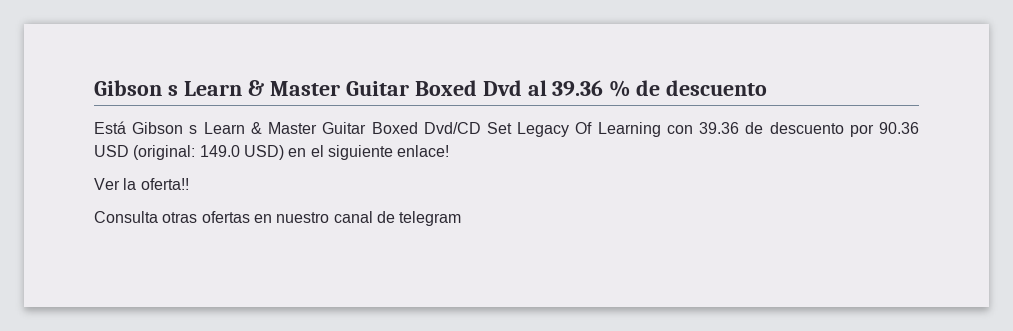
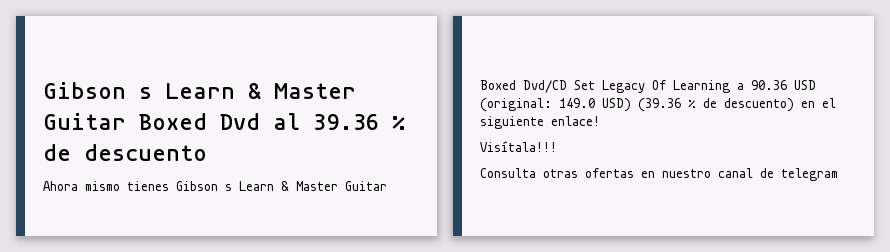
- Está Gibson s Learn & Master Guitar Boxed Dvd/CD Set Legacy Of Learning con 39.36 de descuento por 90.36 USD (original: 149.0 USD) en el siguiente enlace!
+ Ahora mismo tienes Gibson s Learn & Master Guitar Boxed Dvd/CD Set Legacy Of Learning a 90.36 USD (original: 149.0 USD) (39.36 % de descuento) en el siguiente enlace!
- Ver la oferta!!
+ Visítala!!!

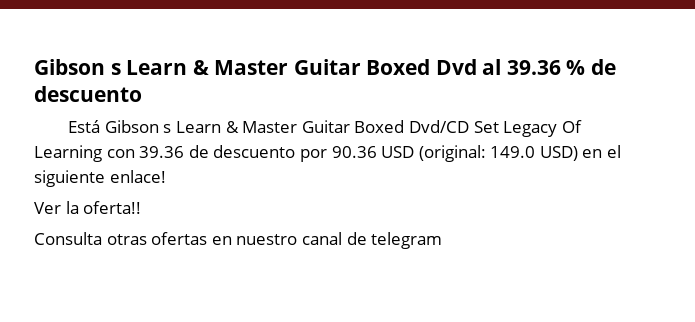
- Ahora mismo tienes Gibson s Learn & Master Guitar Boxed Dvd/CD Set Legacy Of Learning a 90.36 USD (original: 149.0 USD) (39.36 % de descuento) en el siguiente enlace!
+ Está Gibson s Learn & Master Guitar Boxed Dvd/CD Set Legacy Of Learning con 39.36 de descuento por 90.36 USD (original: 149.0 USD) en el siguiente enlace!
- Visítala!!!
+ Ver la oferta!!

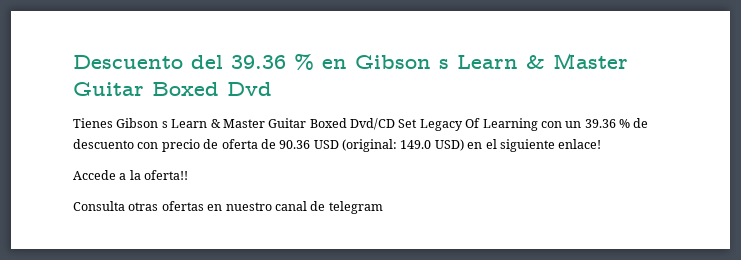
- Gibson s Learn & Master Guitar Boxed Dvd al 39.36 % de descuento
- Está Gibson s Learn & Master Guitar Boxed Dvd/CD Set Legacy Of Learning con 39.36 de descuento por 90.36 USD (original: 149.0 USD) en el siguiente enlace!
+ Descuento del 39.36 % en Gibson s Learn & Master Guitar Boxed Dvd
+ Tienes Gibson s Learn & Master Guitar Boxed Dvd/CD Set Legacy Of Learning con un 39.36 % de descuento con precio de oferta de 90.36 USD (original: 149.0 USD) en el siguiente enlace!
- Ver la oferta!!
+ Accede a la oferta!!

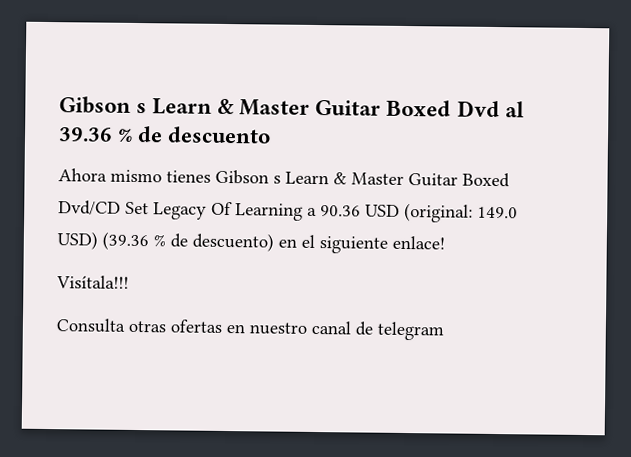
- Descuento del 39.36 % en Gibson s Learn & Master Guitar Boxed Dvd
- Tienes Gibson s Learn & Master Guitar Boxed Dvd/CD Set Legacy Of Learning con un 39.36 % de descuento con precio de oferta de 90.36 USD (original: 149.0 USD) en el siguiente enlace!
+ Gibson s Learn & Master Guitar Boxed Dvd al 39.36 % de descuento
+ Ahora mismo tienes Gibson s Learn & Master Guitar Boxed Dvd/CD Set Legacy Of Learning a 90.36 USD (original: 149.0 USD) (39.36 % de descuento) en el siguiente enlace!
- Accede a la oferta!!
+ Visítala!!!

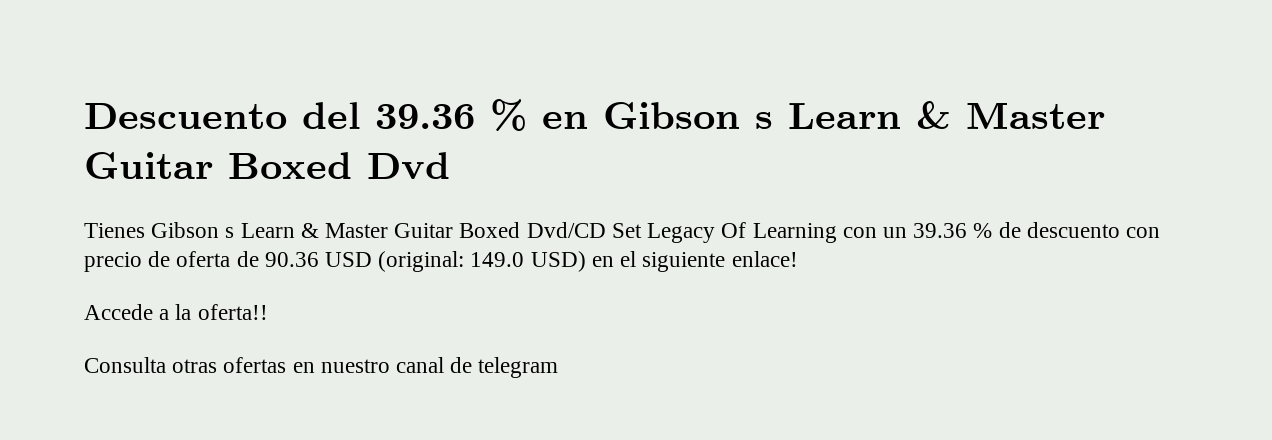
- Gibson s Learn & Master Guitar Boxed Dvd al 39.36 % de descuento
- Ahora mismo tienes Gibson s Learn & Master Guitar Boxed Dvd/CD Set Legacy Of Learning a 90.36 USD (original: 149.0 USD) (39.36 % de descuento) en el siguiente enlace!
+ Descuento del 39.36 % en Gibson s Learn & Master Guitar Boxed Dvd
+ Tienes Gibson s Learn & Master Guitar Boxed Dvd/CD Set Legacy Of Learning con un 39.36 % de descuento con precio de oferta de 90.36 USD (original: 149.0 USD) en el siguiente enlace!
- Visítala!!!
+ Accede a la oferta!!

